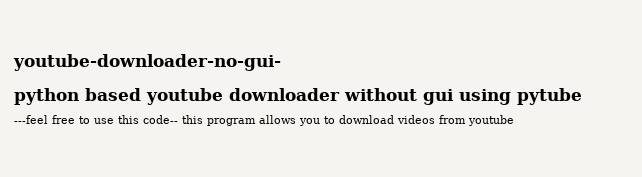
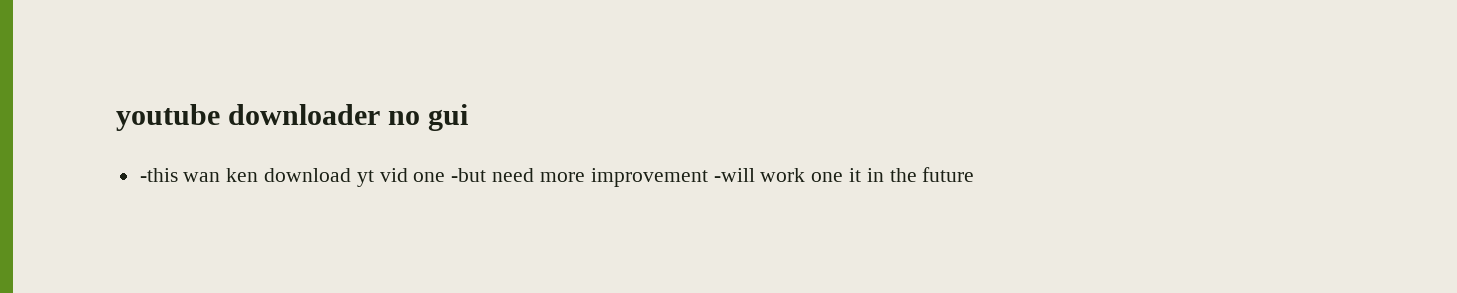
- youtube-downloader-no-gui-
- python based youtube downloader without gui using pytube
- ---feel free to use this code-- this program allows you to download videos from youtube
+ youtube downloader no gui
+ -this wan ken download yt vid one -but need more improvement -will work one it in the future

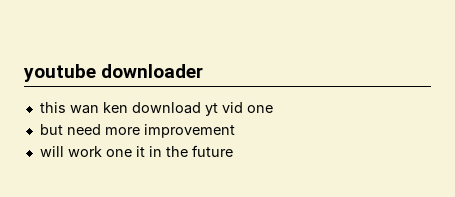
- youtube downloader no gui
- -this wan ken download yt vid one -but need more improvement -will work one it in the future
+ youtube downloader
+ this wan ken download yt vid one
+ but need more improvement
+ will work one it in the future

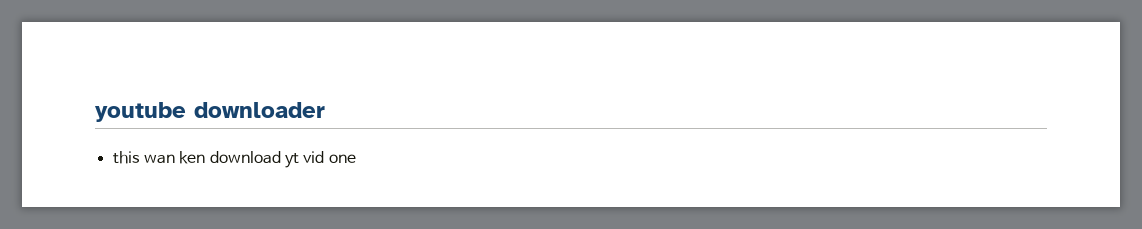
- but need more improvement
- will work one it in the future

